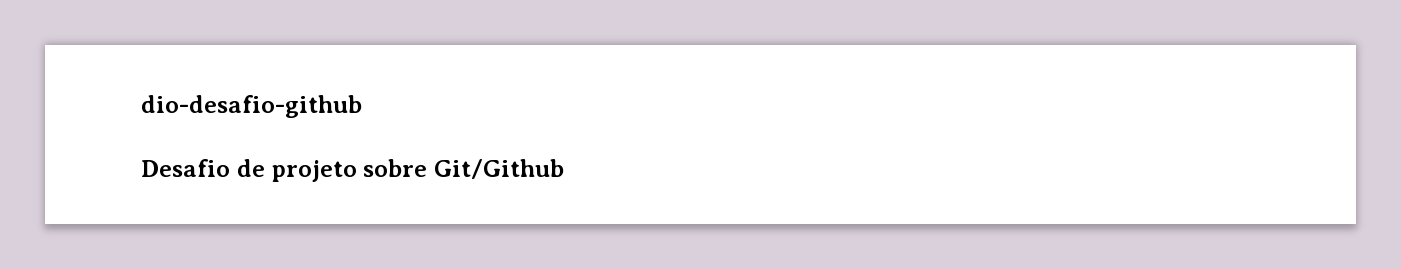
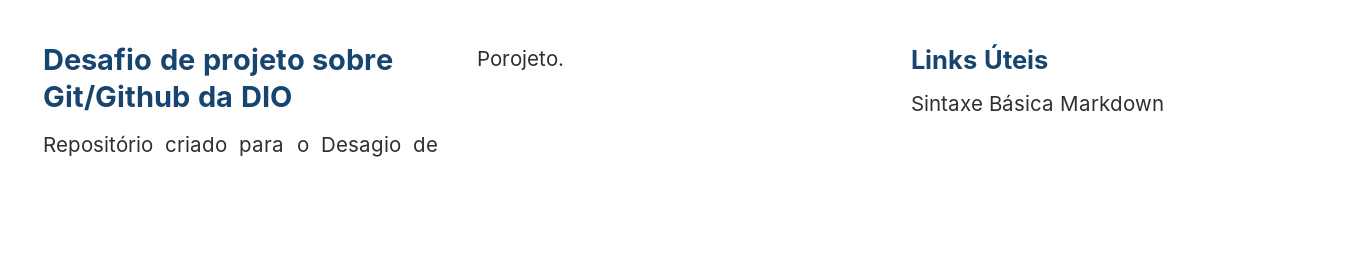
- dio-desafio-github
- Desafio de projeto sobre Git/Github
+ Desafio de projeto sobre Git/Github da DIO
+ Repositório criado para o Desagio de Porojeto.
+ Links Úteis
+ Sintaxe Básica Markdown

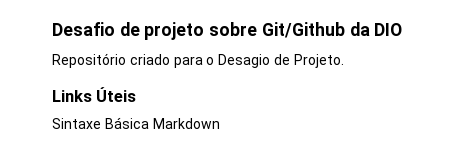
- Repositório criado para o Desagio de Porojeto.
+ Repositório criado para o Desagio de Projeto.

